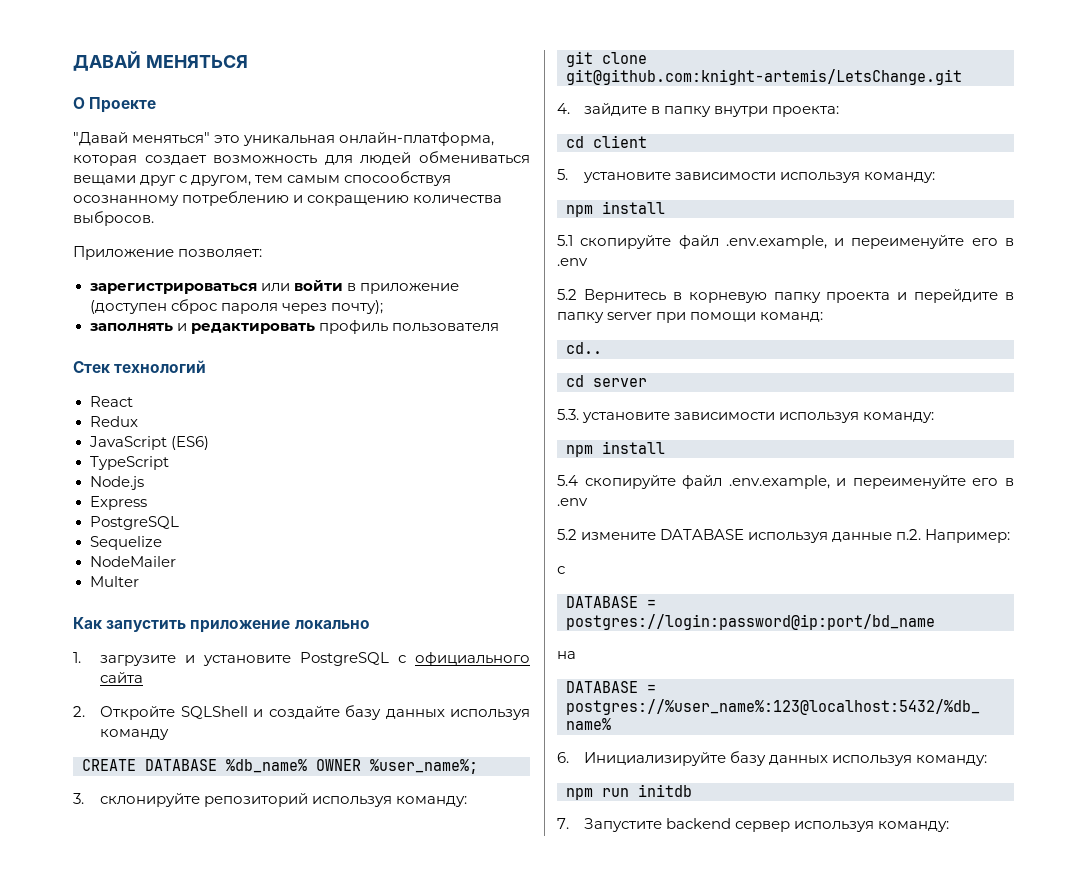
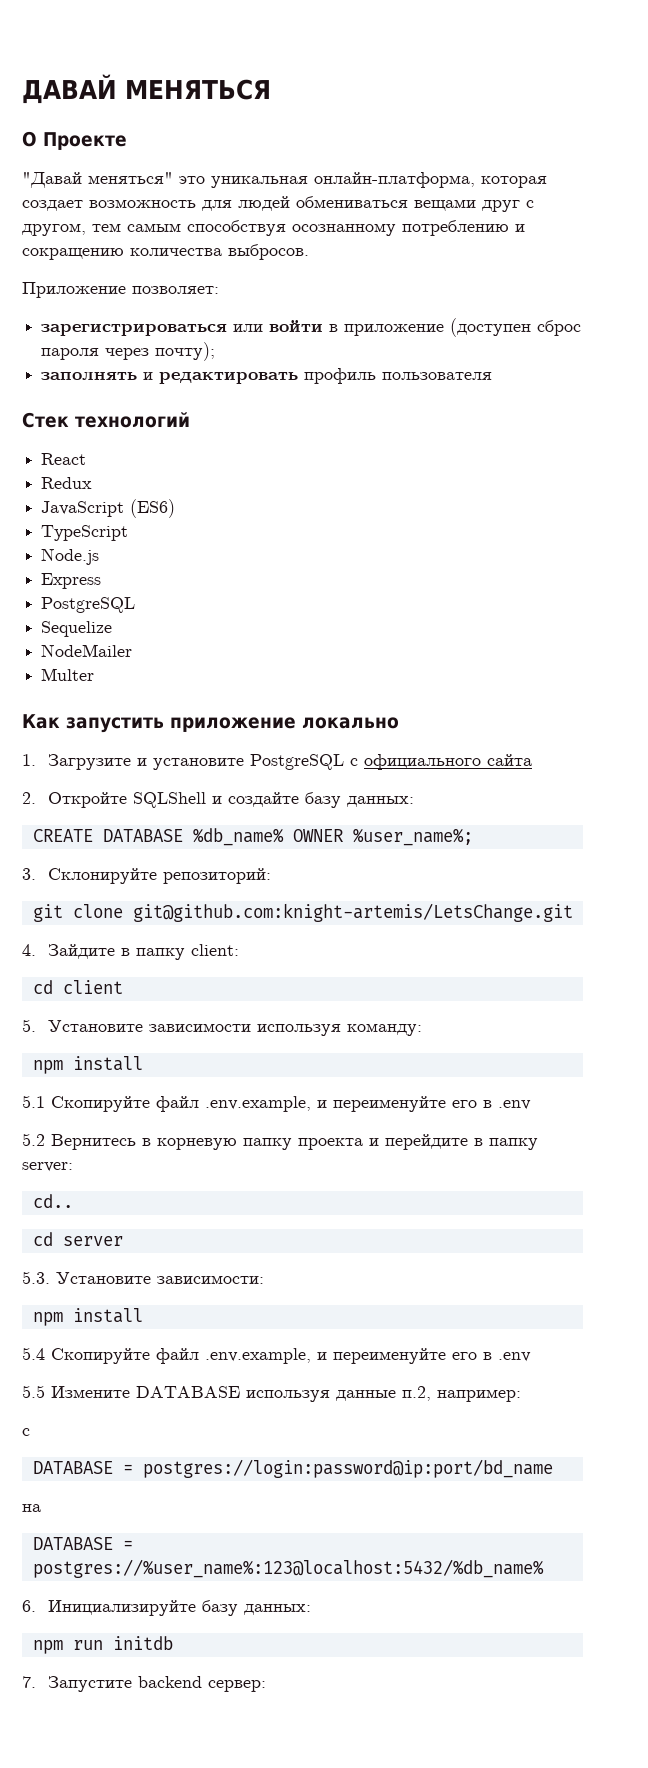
- "Давай меняться" это уникальная онлайн-платформа, которая создает возможность для людей обмениваться вещами друг с другом, тем самым спосообствуя осознанному потреблению и сокращению количества выбросов.
+ "Давай меняться" это уникальная онлайн-платформа, которая создает возможность для людей обмениваться вещами друг с другом, тем самым способствуя осознанному потреблению и сокращению количества выбросов.
- 1. загрузите и установите PostgreSQL с официального сайта
+ 1. Загрузите и установите PostgreSQL с официального сайта
- 2. Откройте SQLShell и создайте базу данных используя команду
+ 2. Откройте SQLShell и создайте базу данных:
- 3. склонируйте репозиторий используя команду:
+ 3. Склонируйте репозиторий:
- 4. зайдите в папку внутри проекта:
+ 4. Зайдите в папку client:
- 5. установите зависимости используя команду:
+ 5. Установите зависимости используя команду:
- 5.1 скопируйте файл .env.example, и переименуйте его в .env
+ 5.1 Скопируйте файл .env.example, и переименуйте его в .env
- 5.2 Вернитесь в корневую папку проекта и перейдите в папку server при помощи команд:
+ 5.2 Вернитесь в корневую папку проекта и перейдите в папку server:
- 5.3. установите зависимости используя команду:
+ 5.3. Установите зависимости:
- 5.4 скопируйте файл .env.example, и переименуйте его в .env
- 5.2 измените DATABASE используя данные п.2. Например:
+ 5.4 Скопируйте файл .env.example, и переименуйте его в .env
+ 5.5 Измените DATABASE используя данные п.2, например:
- 6. Инициализируйте базу данных используя команду:
+ 6. Инициализируйте базу данных:
- 7. Запустите backend сервер используя команду:
+ 7. Запустите backend сервер:

